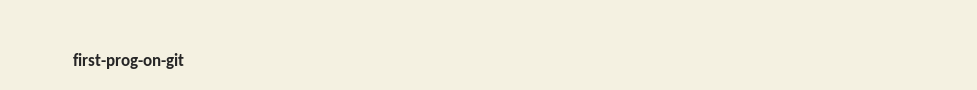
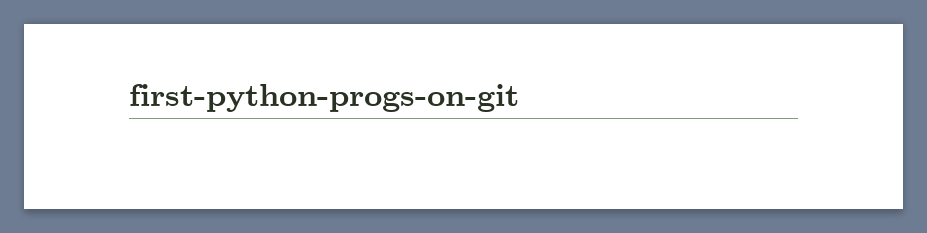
- first-prog-on-git
+ first-python-progs-on-git

